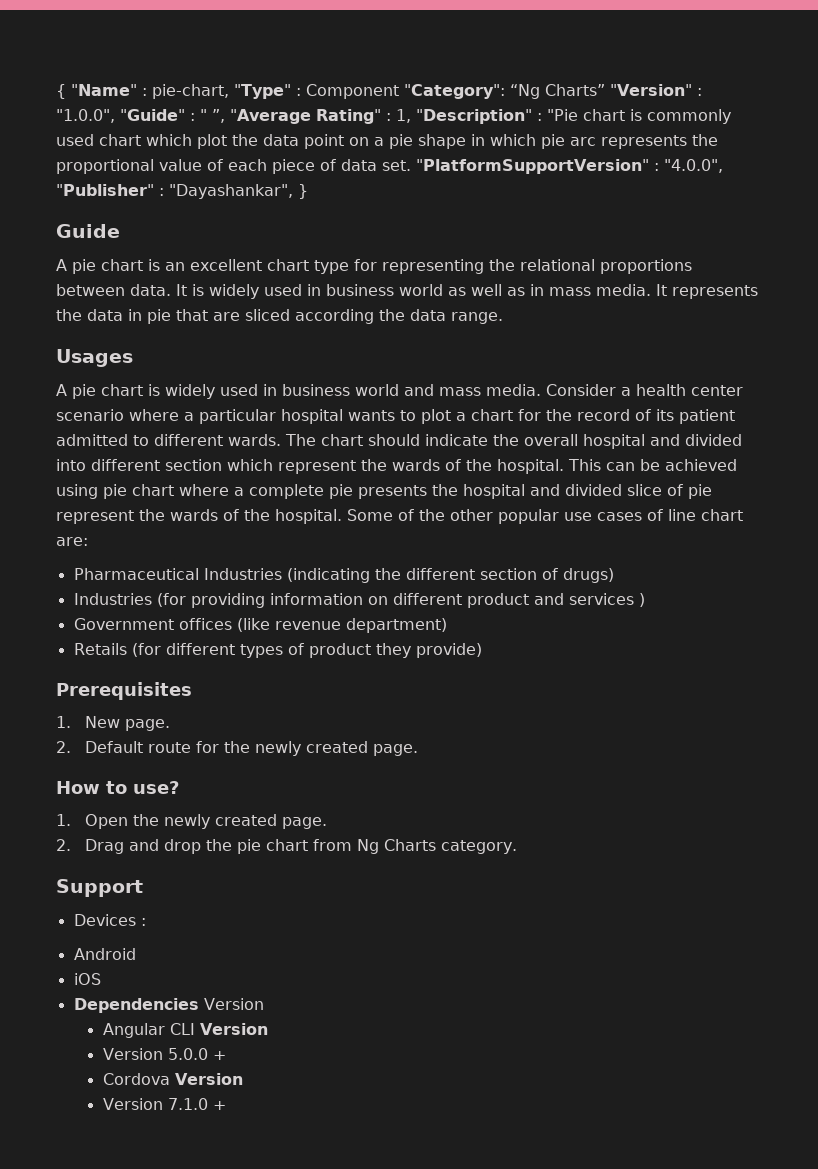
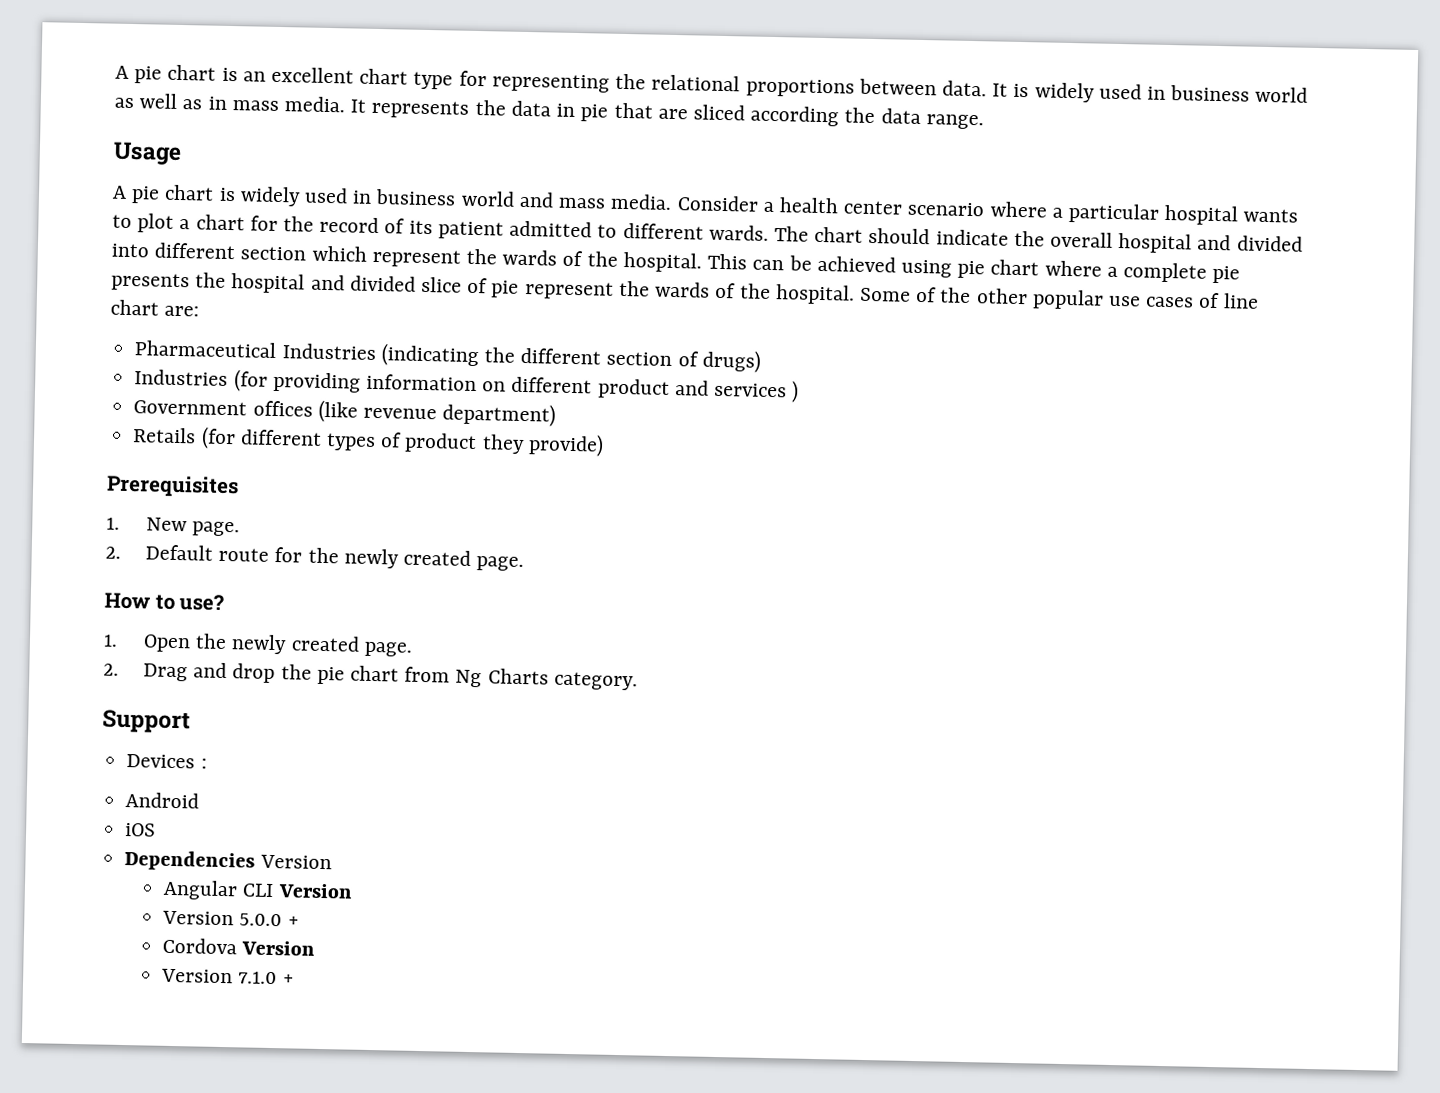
- { "Name" : pie-chart, "Type" : Component "Category": “Ng Charts” "Version" : "1.0.0", "Guide" : " ”, "Average Rating" : 1, "Description" : "Pie chart is commonly used chart which plot the data point on a pie shape in which pie arc represents the proportional value of each piece of data set. "PlatformSupportVersion" : "4.0.0", "Publisher" : "Dayashankar", }
- Guide
- Usages
+ Usage

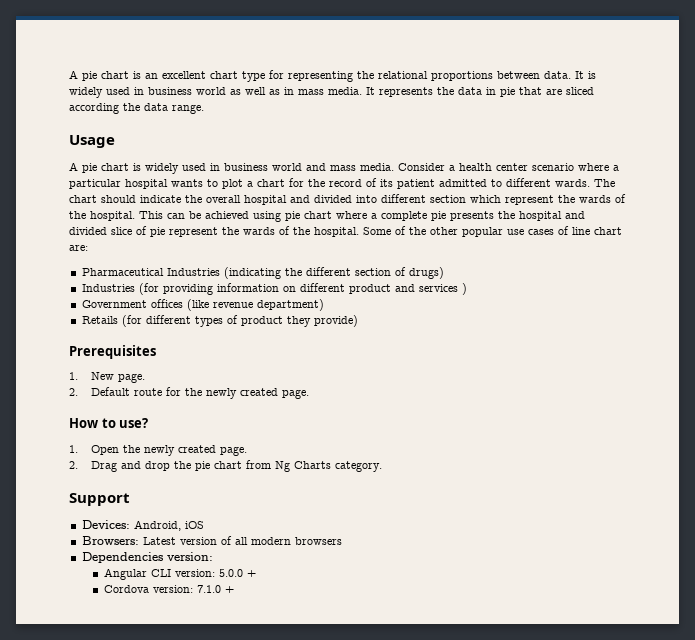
- Devices :
- Android
- iOS
+ Devices: Android, iOS
+ Browsers: Latest version of all modern browsers
- Dependencies Version
+ Dependencies version:
- Angular CLI Version
- Version 5.0.0 +
+ Angular CLI version: 5.0.0 +
- Cordova Version
- Version 7.1.0 +
+ Cordova version: 7.1.0 +

